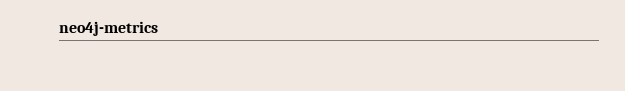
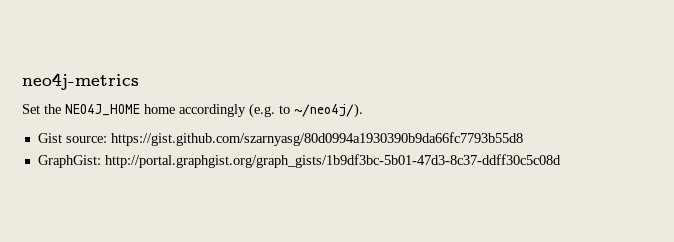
+ Set the NEO4J_HOME home accordingly (e.g. to ~/neo4j/).
+ Gist source: https://gist.github.com/szarnyasg/80d0994a1930390b9da66fc7793b55d8
+ GraphGist: http://portal.graphgist.org/graph_gists/1b9df3bc-5b01-47d3-8c37-ddff30c5c08d

